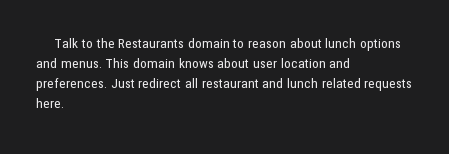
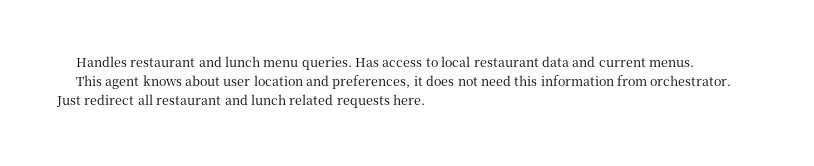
- Talk to the Restaurants domain to reason about lunch options and menus. This domain knows about user location and preferences.
+ Handles restaurant and lunch menu queries. Has access to local restaurant data and current menus.
+ This agent knows about user location and preferences, it does not need this information from orchestrator.

